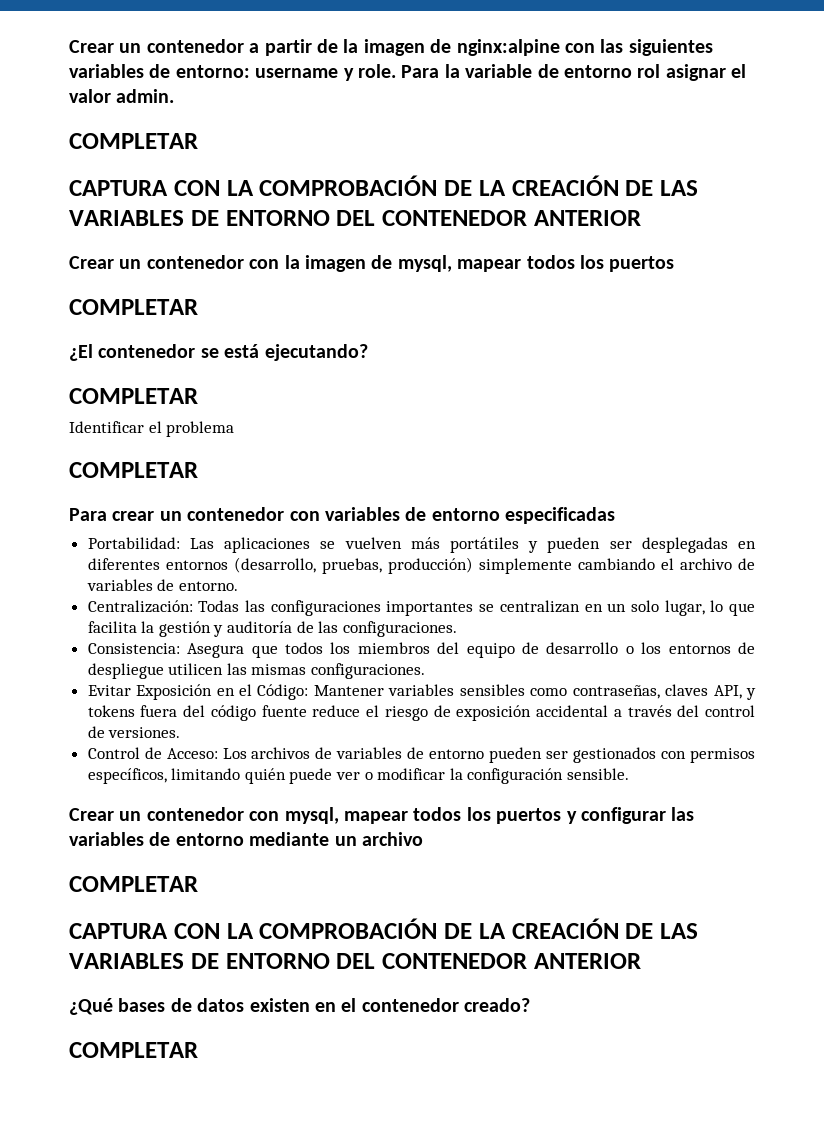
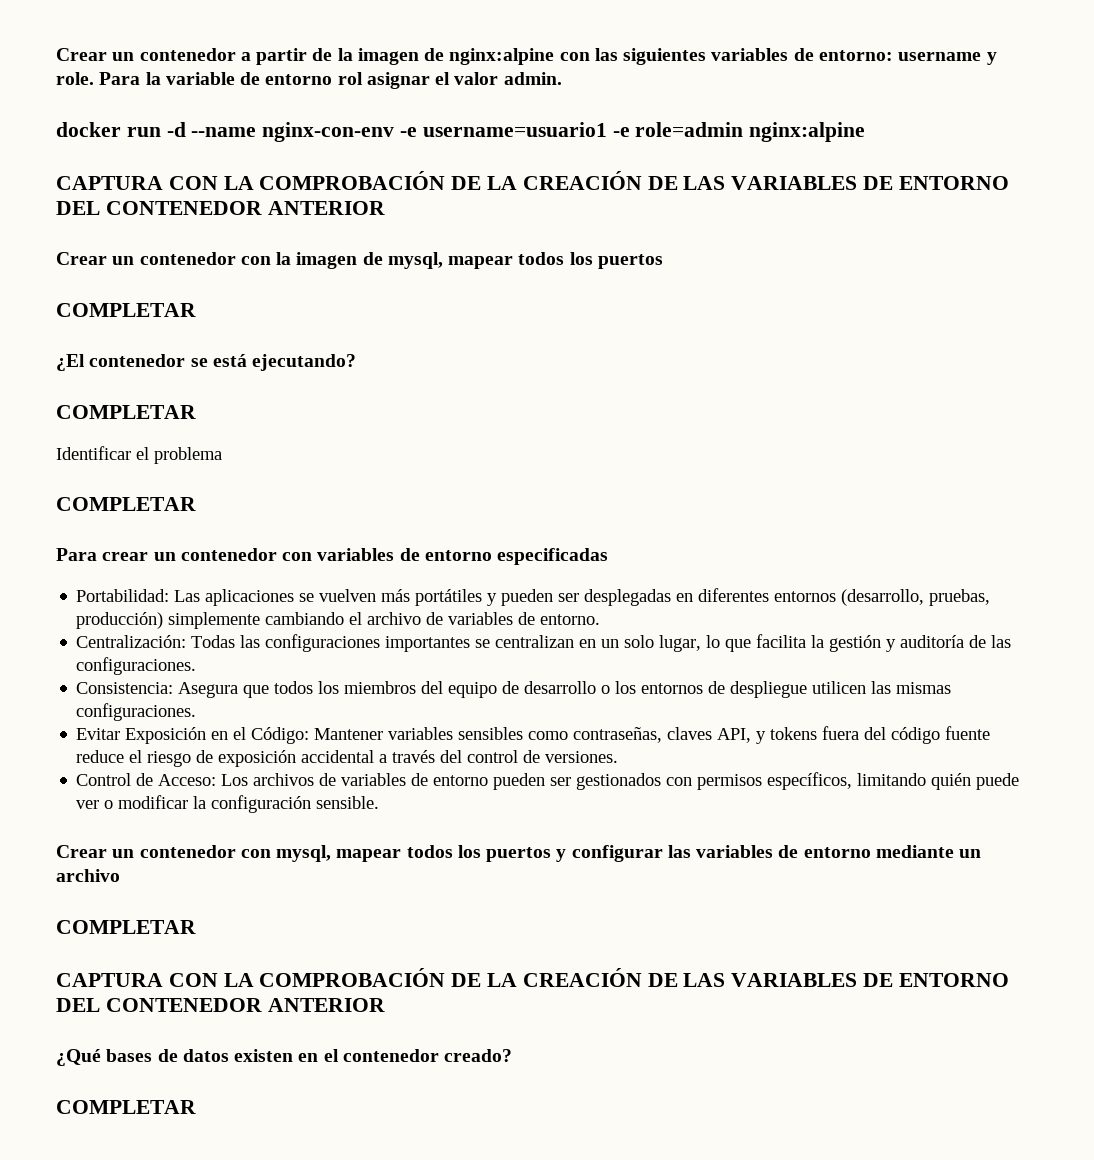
  Para la variable de entorno rol asignar el valor admin.
- COMPLETAR
+ docker run -d --name nginx-con-env -e username=usuario1 -e role=admin nginx:alpine

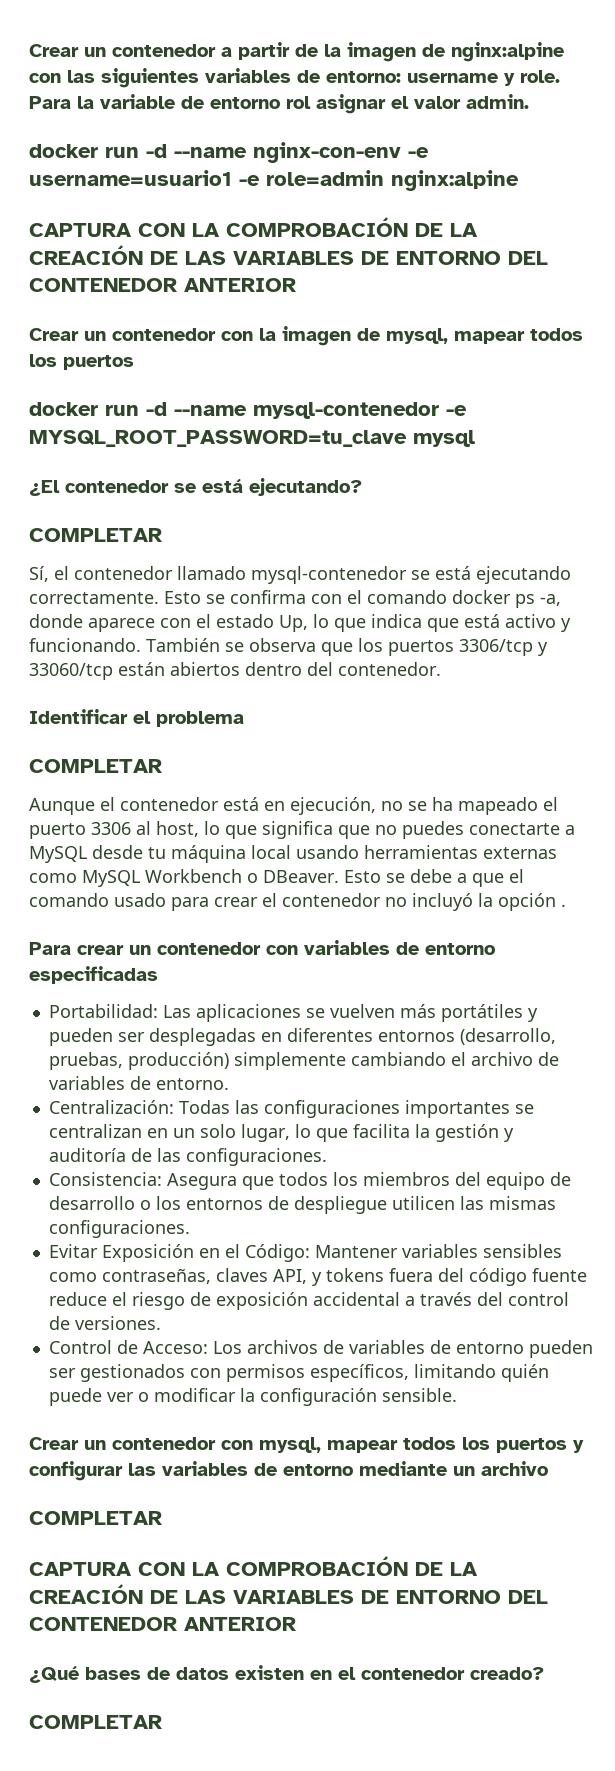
  Crear un contenedor con la imagen de mysql, mapear todos los puertos
- COMPLETAR
+ docker run -d --name mysql-contenedor -e MYSQL_ROOT_PASSWORD=tu_clave mysql
+ Sí, el contenedor llamado mysql-contenedor se está ejecutando correctamente. Esto se confirma con el comando docker ps -a, donde aparece con el estado Up, lo que indica que está activo y funcionando. También se observa que los puertos 3306/tcp y 33060/tcp están abiertos dentro del contenedor.
  Identificar el problema
  COMPLETAR
+ Aunque el contenedor está en ejecución, no se ha mapeado el puerto 3306 al host, lo que significa que no puedes conectarte a MySQL desde tu máquina local usando herramientas externas como MySQL Workbench o DBeaver. Esto se debe a que el comando usado para crear el contenedor no incluyó la opción .

